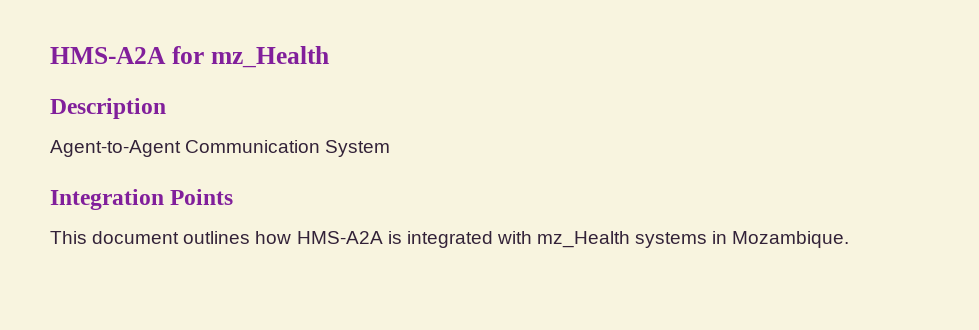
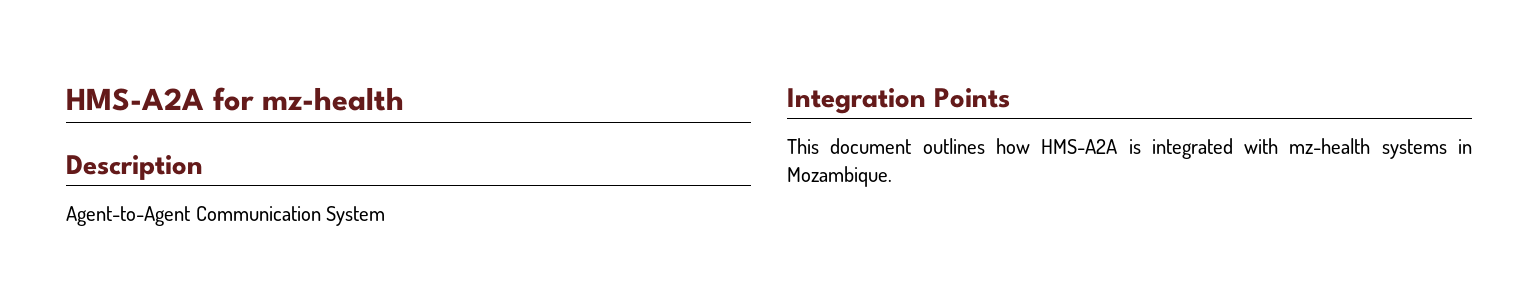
- HMS-A2A for mz_Health
+ HMS-A2A for mz-health
- This document outlines how HMS-A2A is integrated with mz_Health systems in Mozambique.
+ This document outlines how HMS-A2A is integrated with mz-health systems in Mozambique.

